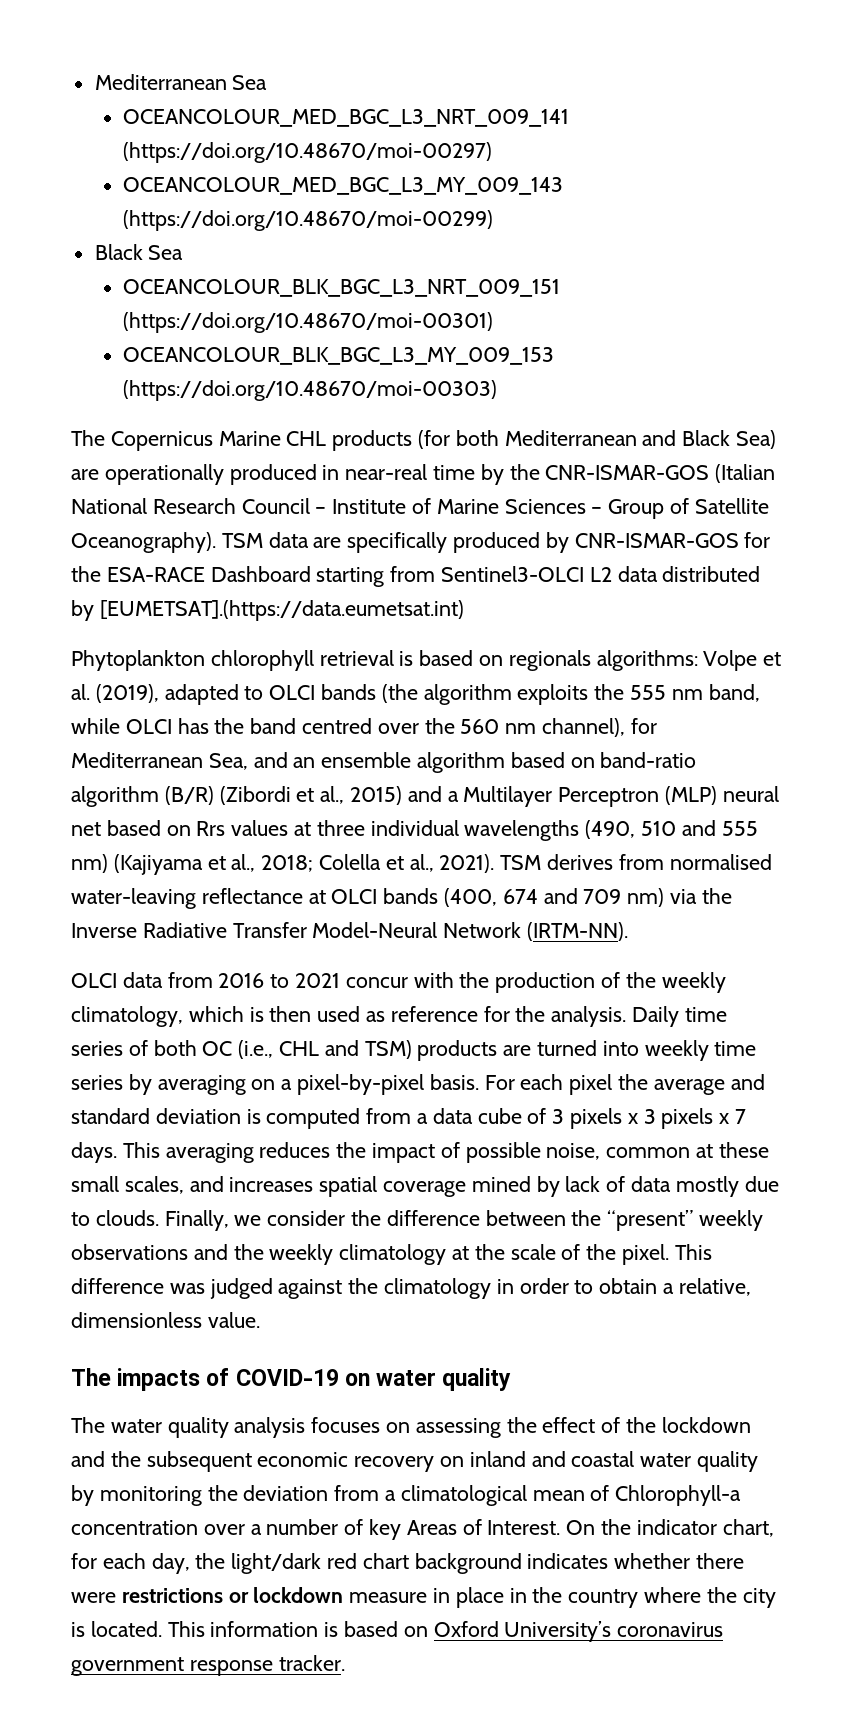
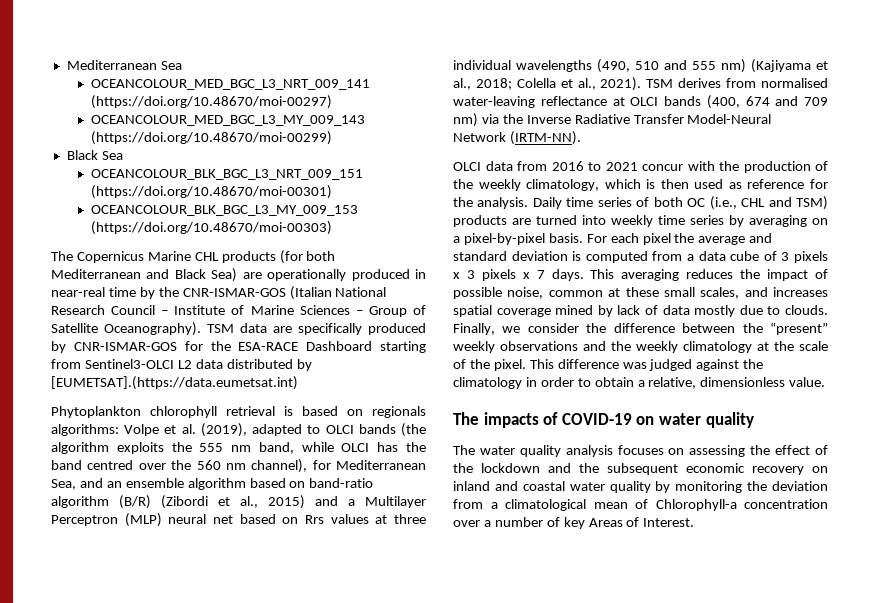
- On the indicator chart, for each day, the light/dark red chart background indicates whether there were restrictions or lockdown measure in place in the country where the city is located. This information is based on Oxford University’s coronavirus government response tracker.

